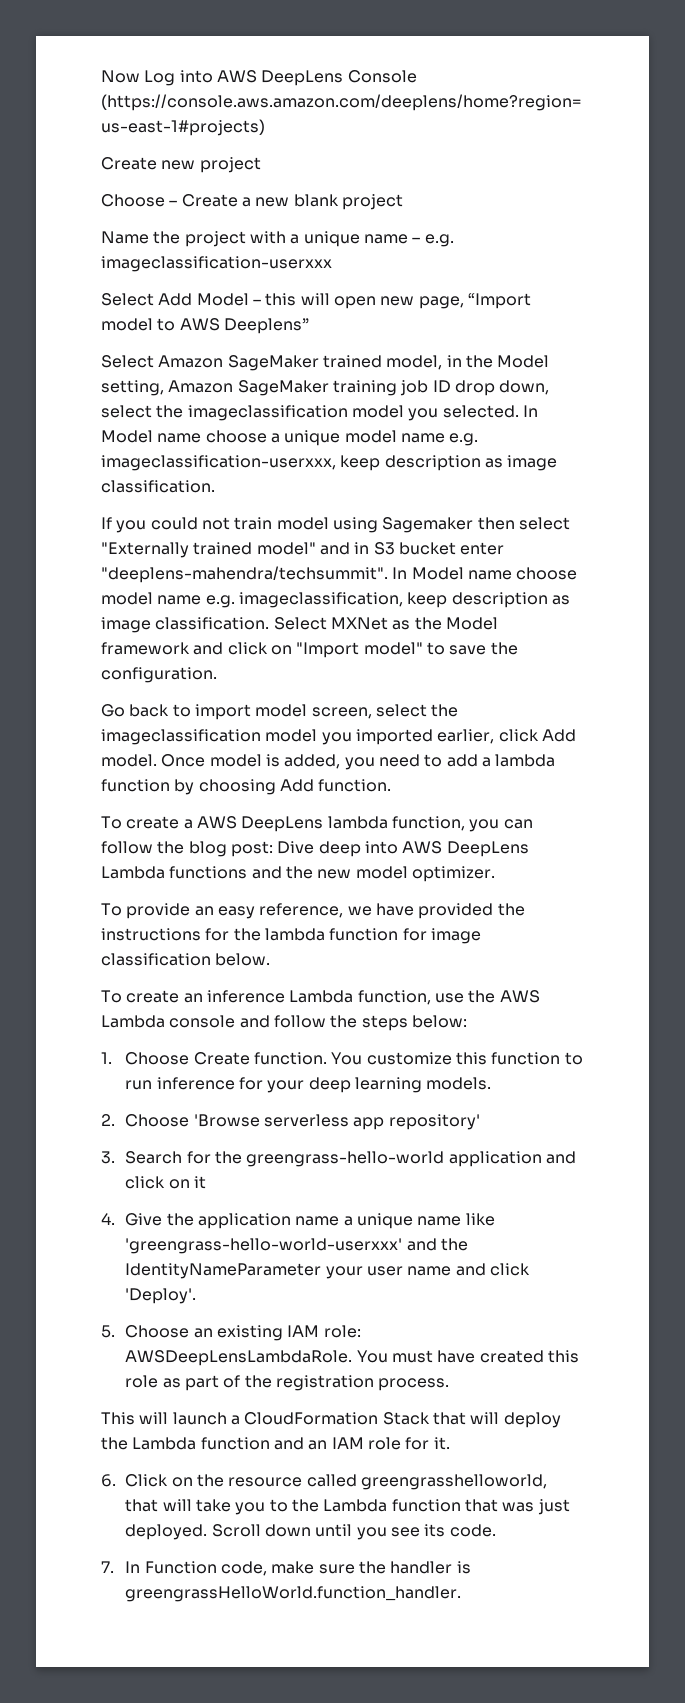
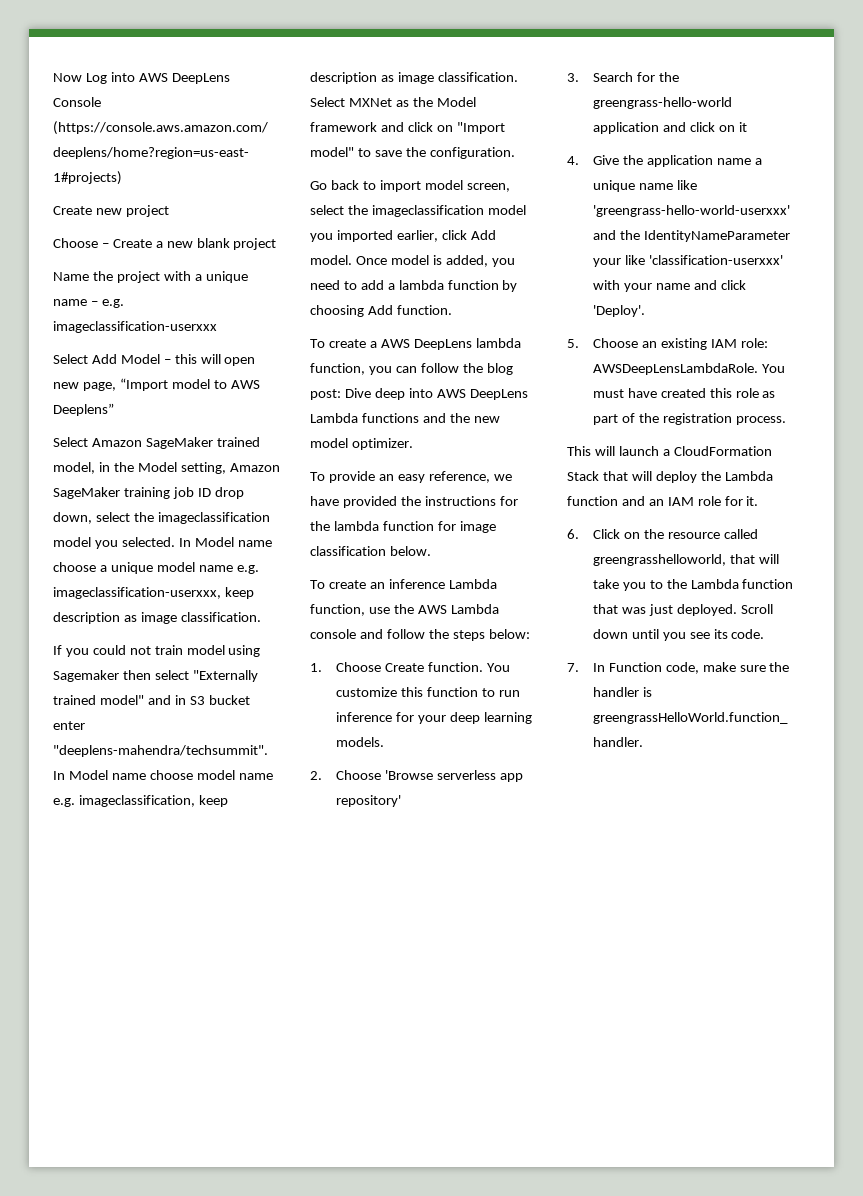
- 4. Give the application name a unique name like 'greengrass-hello-world-userxxx' and the IdentityNameParameter your user name and click 'Deploy'.
+ 4. Give the application name a unique name like 'greengrass-hello-world-userxxx' and the IdentityNameParameter your like 'classification-userxxx' with your name and click 'Deploy'.

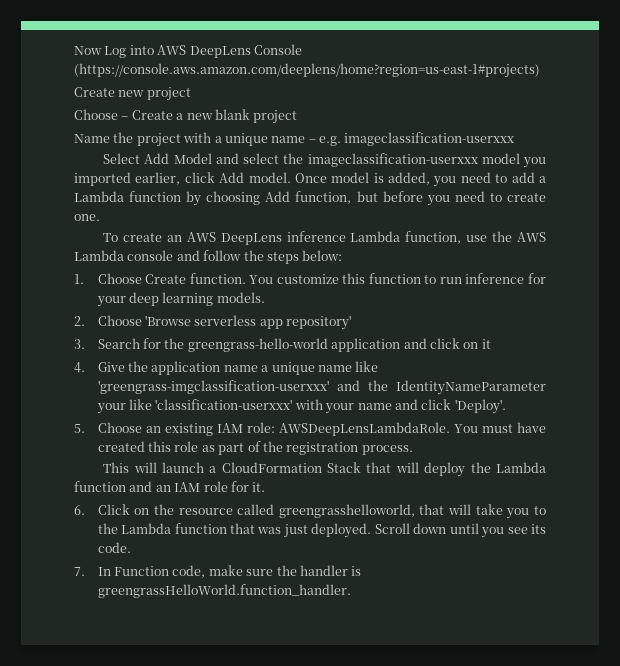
- Select Add Model – this will open new page, “Import model to AWS Deeplens”
- Select Amazon SageMaker trained model, in the Model setting, Amazon SageMaker training job ID drop down, select the imageclassification model you selected. In Model name choose a unique model name e.g. imageclassification-userxxx, keep description as image classification.
- If you could not train model using Sagemaker then select "Externally trained model" and in S3 bucket enter "deeplens-mahendra/techsummit". In Model name choose model name e.g. imageclassification, keep description as image classification. Select MXNet as the Model framework and click on "Import model" to save the configuration.
- Go back to import model screen, select the imageclassification model you imported earlier, click Add model.
+ Select Add Model and select the imageclassification-userxxx model you imported earlier, click Add model.
- Once model is added, you need to add a lambda function by choosing Add function.
- To create a AWS DeepLens lambda function, you can follow the blog post: Dive deep into AWS DeepLens Lambda functions and the new model optimizer.
- To provide an easy reference, we have provided the instructions for the lambda function for image classification below.
+ Once model is added, you need to add a Lambda function by choosing Add function, but before you need to create one.
- To create an inference Lambda function, use the AWS Lambda console and follow the steps below:
+ To create an AWS DeepLens inference Lambda function, use the AWS Lambda console and follow the steps below:
- 4. Give the application name a unique name like 'greengrass-hello-world-userxxx' and the IdentityNameParameter your like 'classification-userxxx' with your name and click 'Deploy'.
+ 4. Give the application name a unique name like 'greengrass-imgclassification-userxxx' and the IdentityNameParameter your like 'classification-userxxx' with your name and click 'Deploy'.

